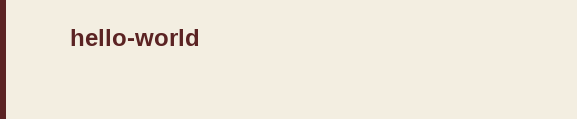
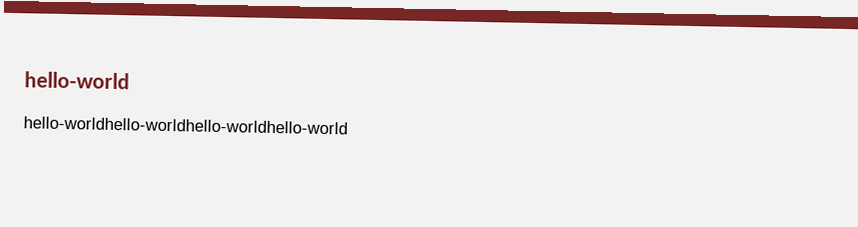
+ hello-worldhello-worldhello-worldhello-world

